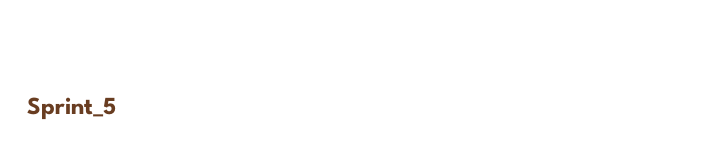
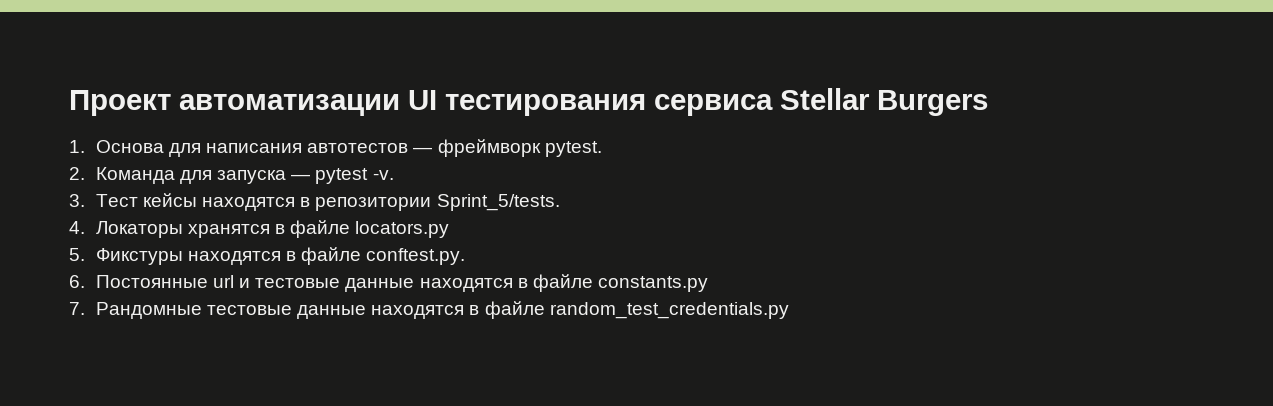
- Sprint_5
+ Проект автоматизации UI тестирования сервиса Stellar Burgers
+ 1. Основа для написания автотестов — фреймворк pytest.
+ 2. Команда для запуска — pytest -v.
+ 3. Тест кейсы находятся в репозитории Sprint_5/tests.
+ 4. Локаторы хранятся в файле locators.py
+ 5. Фикстуры находятся в файле conftest.py.
+ 6. Постоянные url и тестовые данные находятся в файле constants.py
+ 7. Рандомные тестовые данные находятся в файле random_test_credentials.py

